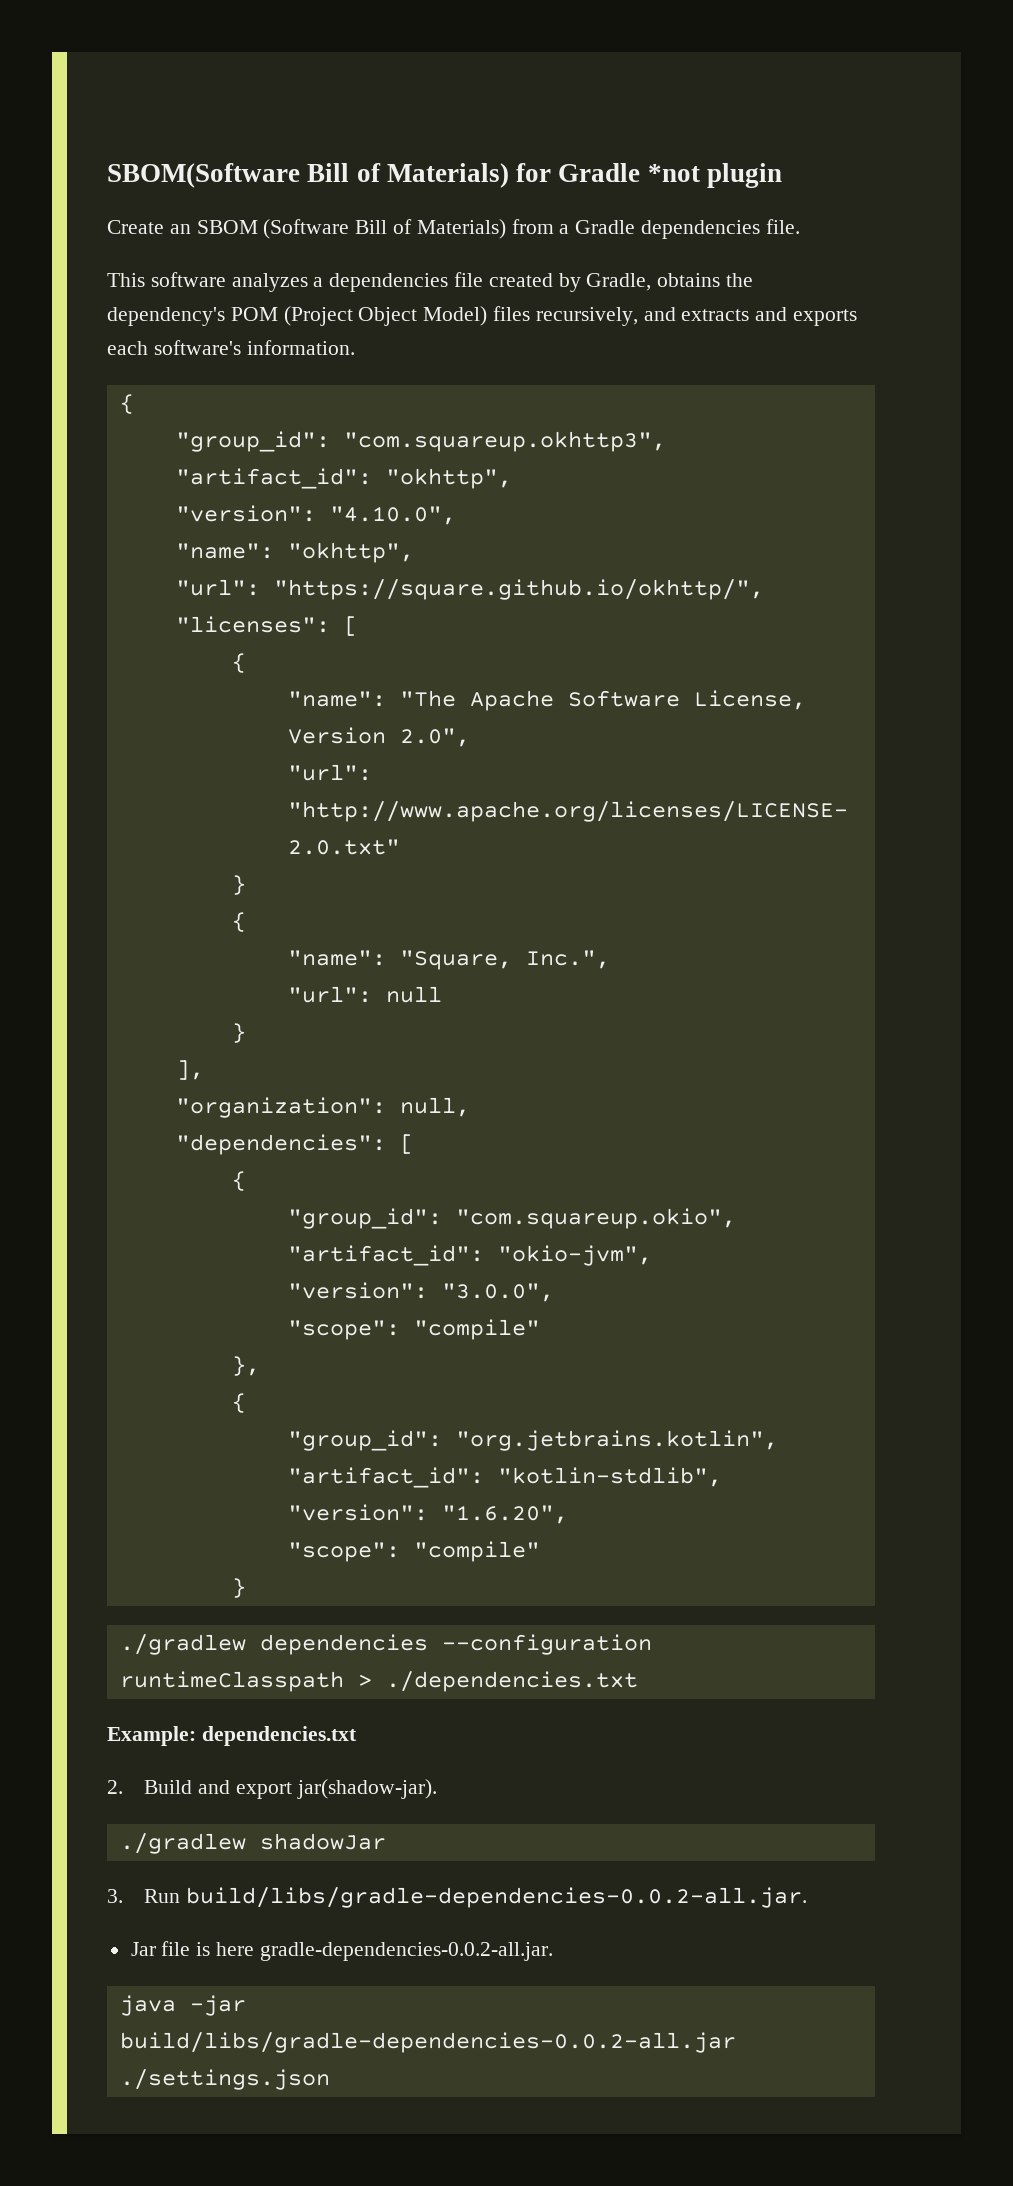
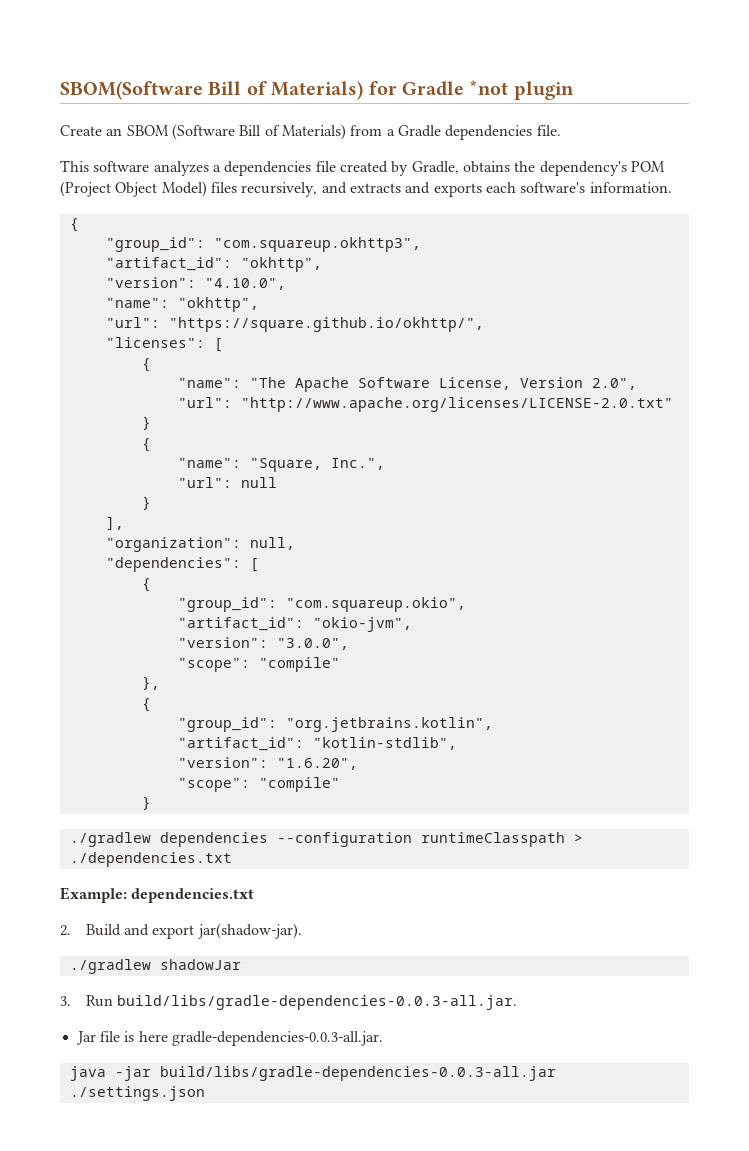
- 3. Run build/libs/gradle-dependencies-0.0.2-all.jar.
+ 3. Run build/libs/gradle-dependencies-0.0.3-all.jar.
- Jar file is here gradle-dependencies-0.0.2-all.jar.
+ Jar file is here gradle-dependencies-0.0.3-all.jar.
- java -jar build/libs/gradle-dependencies-0.0.2-all.jar ./settings.json
+ java -jar build/libs/gradle-dependencies-0.0.3-all.jar ./settings.json

